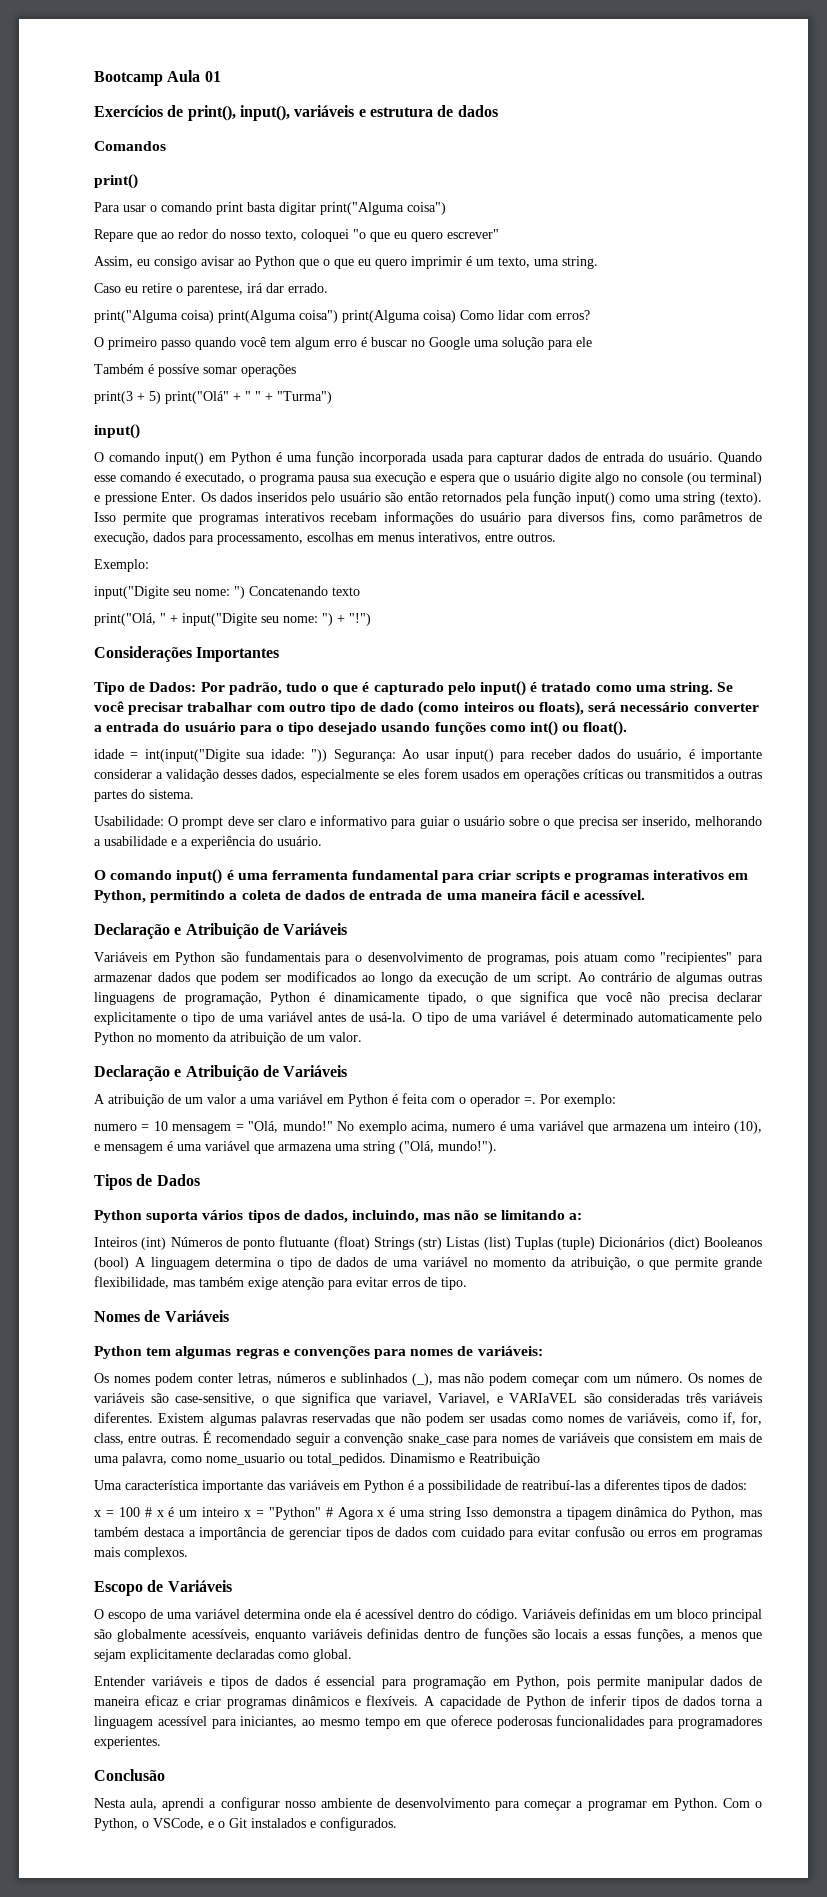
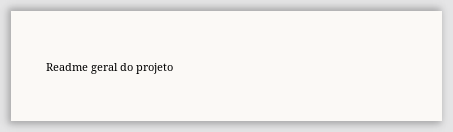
- Bootcamp Aula 01
- Exercícios de print(), input(), variáveis e estrutura de dados
- Comandos
- print()
- Para usar o comando print basta digitar print("Alguma coisa")
- Repare que ao redor do nosso texto, coloquei "o que eu quero escrever"
- Assim, eu consigo avisar ao Python que o que eu quero imprimir é um texto, uma string.
- Caso eu retire o parentese, irá dar errado.
- print("Alguma coisa) print(Alguma coisa") print(Alguma coisa) Como lidar com erros?
- O primeiro passo quando você tem algum erro é buscar no Google uma solução para ele
- Também é possíve somar operações
- print(3 + 5) print("Olá" + " " + "Turma")
- input()
- O comando input() em Python é uma função incorporada usada para capturar dados de entrada do usuário. Quando esse comando é executado, o programa pausa sua execução e espera que o usuário digite algo no console (ou terminal) e pressione Enter. Os dados inseridos pelo usuário são então retornados pela função input() como uma string (texto). Isso permite que programas interativos recebam informações do usuário para diversos fins, como parâmetros de execução, dados para processamento, escolhas em menus interativos, entre outros.
- Exemplo:
- input("Digite seu nome: ") Concatenando texto
- print("Olá, " + input("Digite seu nome: ") + "!")
- Considerações Importantes
- Tipo de Dados: Por padrão, tudo o que é capturado pelo input() é tratado como uma string. Se você precisar trabalhar com outro tipo de dado (como inteiros ou floats), será necessário converter a entrada do usuário para o tipo desejado usando funções como int() ou float().
- idade = int(input("Digite sua idade: ")) Segurança: Ao usar input() para receber dados do usuário, é importante considerar a validação desses dados, especialmente se eles forem usados em operações críticas ou transmitidos a outras partes do sistema.
- Usabilidade: O prompt deve ser claro e informativo para guiar o usuário sobre o que precisa ser inserido, melhorando a usabilidade e a experiência do usuário.
- O comando input() é uma ferramenta fundamental para criar scripts e programas interativos em Python, permitindo a coleta de dados de entrada de uma maneira fácil e acessível.
- Declaração e Atribuição de Variáveis
- Variáveis em Python são fundamentais para o desenvolvimento de programas, pois atuam como "recipientes" para armazenar dados que podem ser modificados ao longo da execução de um script. Ao contrário de algumas outras linguagens de programação, Python é dinamicamente tipado, o que significa que você não precisa declarar explicitamente o tipo de uma variável antes de usá-la. O tipo de uma variável é determinado automaticamente pelo Python no momento da atribuição de um valor.
- Declaração e Atribuição de Variáveis
- A atribuição de um valor a uma variável em Python é feita com o operador =. Por exemplo:
- numero = 10 mensagem = "Olá, mundo!" No exemplo acima, numero é uma variável que armazena um inteiro (10), e mensagem é uma variável que armazena uma string ("Olá, mundo!").
- Tipos de Dados
- Python suporta vários tipos de dados, incluindo, mas não se limitando a:
- Inteiros (int) Números de ponto flutuante (float) Strings (str) Listas (list) Tuplas (tuple) Dicionários (dict) Booleanos (bool) A linguagem determina o tipo de dados de uma variável no momento da atribuição, o que permite grande flexibilidade, mas também exige atenção para evitar erros de tipo.
- Nomes de Variáveis
- Python tem algumas regras e convenções para nomes de variáveis:
- Os nomes podem conter letras, números e sublinhados (_), mas não podem começar com um número. Os nomes de variáveis são case-sensitive, o que significa que variavel, Variavel, e VARIaVEL são consideradas três variáveis diferentes. Existem algumas palavras reservadas que não podem ser usadas como nomes de variáveis, como if, for, class, entre outras. É recomendado seguir a convenção snake_case para nomes de variáveis que consistem em mais de uma palavra, como nome_usuario ou total_pedidos. Dinamismo e Reatribuição
- Uma característica importante das variáveis em Python é a possibilidade de reatribuí-las a diferentes tipos de dados:
- x = 100 # x é um inteiro x = "Python" # Agora x é uma string Isso demonstra a tipagem dinâmica do Python, mas também destaca a importância de gerenciar tipos de dados com cuidado para evitar confusão ou erros em programas mais complexos.
- Escopo de Variáveis
- O escopo de uma variável determina onde ela é acessível dentro do código. Variáveis definidas em um bloco principal são globalmente acessíveis, enquanto variáveis definidas dentro de funções são locais a essas funções, a menos que sejam explicitamente declaradas como global.
- Entender variáveis e tipos de dados é essencial para programação em Python, pois permite manipular dados de maneira eficaz e criar programas dinâmicos e flexíveis. A capacidade de Python de inferir tipos de dados torna a linguagem acessível para iniciantes, ao mesmo tempo em que oferece poderosas funcionalidades para programadores experientes.
- Conclusão
- Nesta aula, aprendi a configurar nosso ambiente de desenvolvimento para começar a programar em Python. Com o Python, o VSCode, e o Git instalados e configurados.
+ Readme geral do projeto

